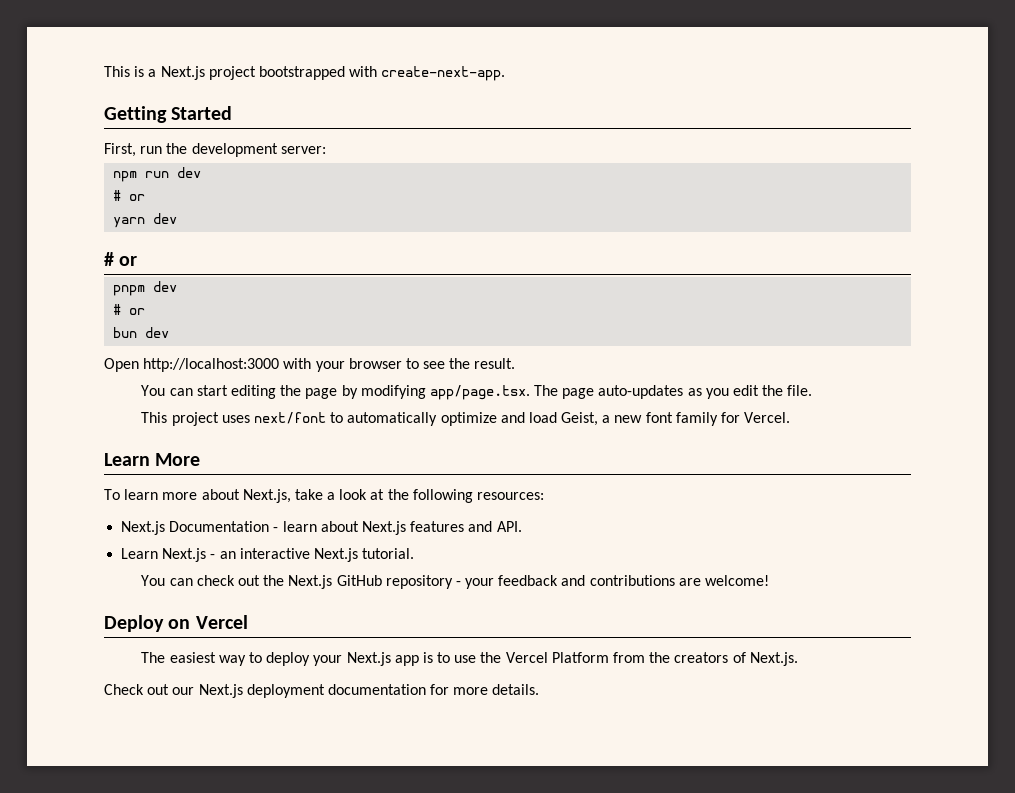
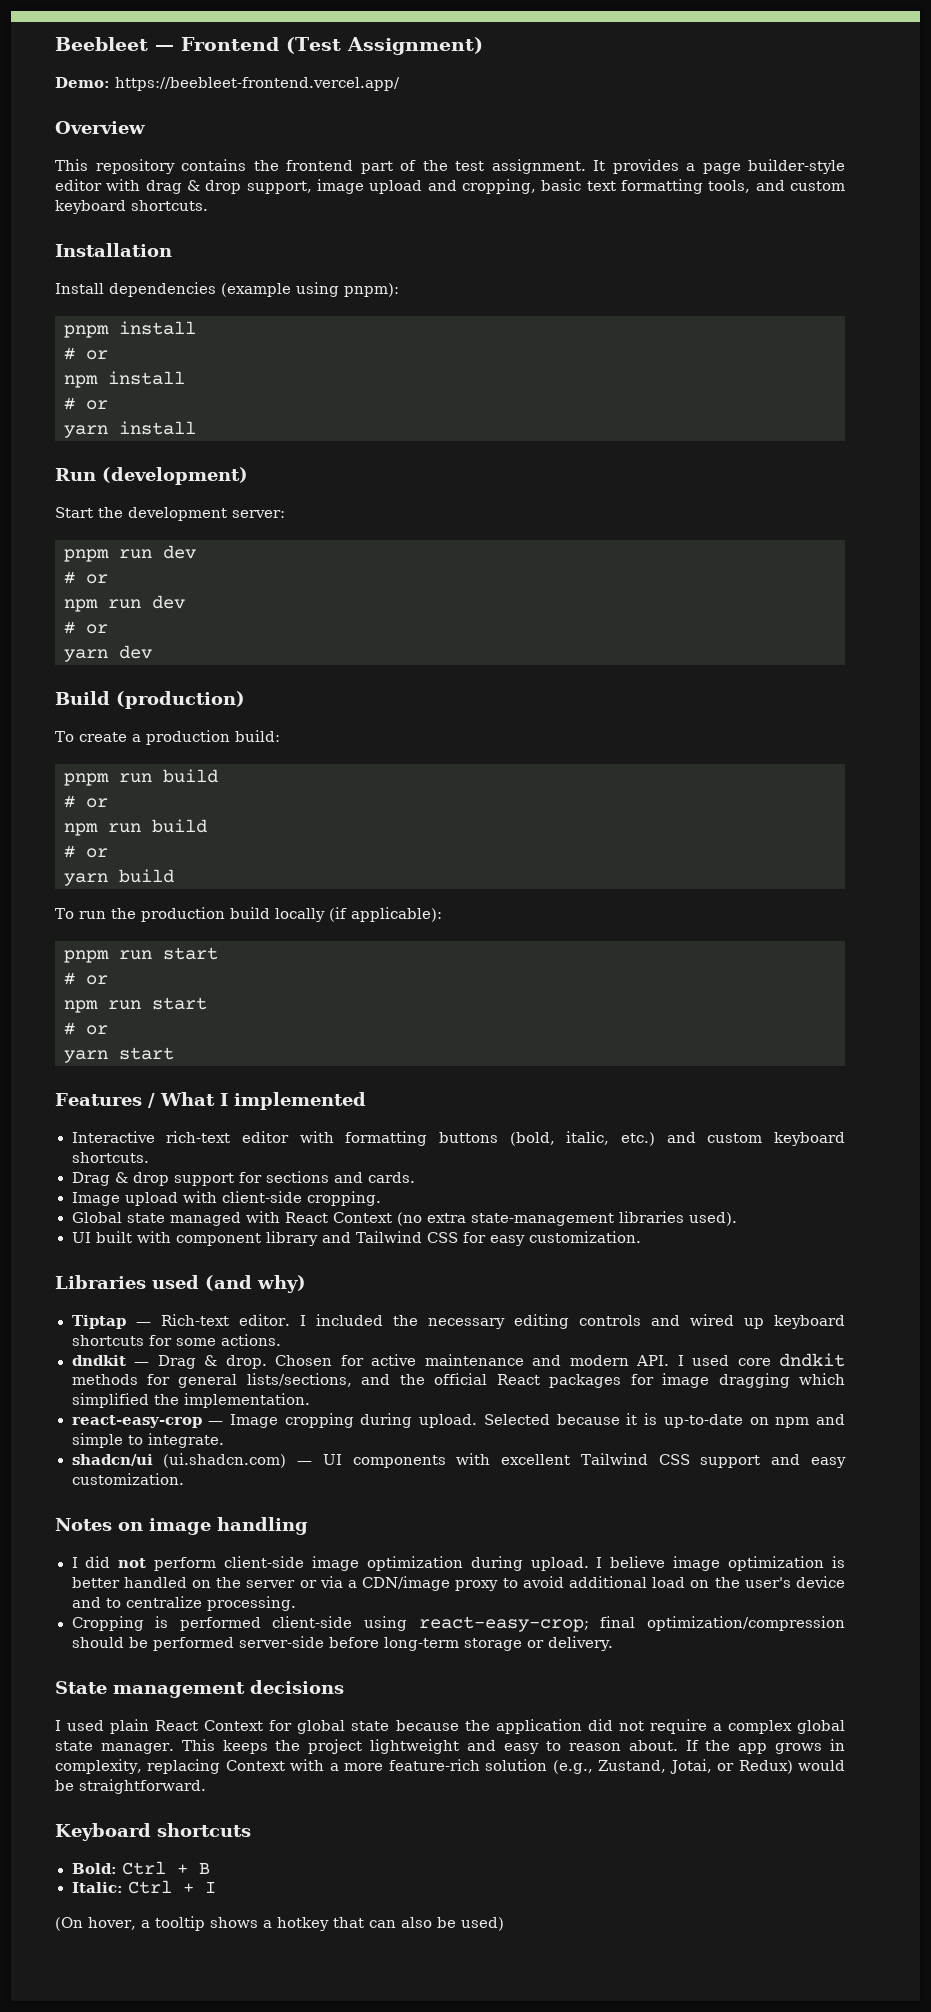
- This is a Next.js project bootstrapped with create-next-app.
- Getting Started
- First, run the development server:
+ Beebleet — Frontend (Test Assignment)
+ Demo: https://beebleet-frontend.vercel.app/
+ Overview
+ This repository contains the frontend part of the test assignment. It provides a page builder-style editor with drag & drop support, image upload and cropping, basic text formatting tools, and custom keyboard shortcuts.
+ Installation
+ Install dependencies (example using pnpm):
+ pnpm install
+ # or
+ npm install
+ # or
+ yarn install
+ Run (development)
+ Start the development server:
+ pnpm run dev
+ # or
  yarn dev
+ Build (production)
+ To create a production build:
+ pnpm run build
  # or
- pnpm dev
+ npm run build
  # or
- bun dev
- Open http://localhost:3000 with your browser to see the result.
- You can start editing the page by modifying app/page.tsx. The page auto-updates as you edit the file.
- This project uses next/font to automatically optimize and load Geist, a new font family for Vercel.
- Learn More
- To learn more about Next.js, take a look at the following resources:
- Next.js Documentation - learn about Next.js features and API.
- Learn Next.js - an interactive Next.js tutorial.
- You can check out the Next.js GitHub repository - your feedback and contributions are welcome!
- Deploy on Vercel
- The easiest way to deploy your Next.js app is to use the Vercel Platform from the creators of Next.js.
- Check out our Next.js deployment documentation for more details.
+ yarn build
+ To run the production build locally (if applicable):
+ pnpm run start
+ # or
+ npm run start
+ # or
+ yarn start
+ Features / What I implemented
+ Interactive rich-text editor with formatting buttons (bold, italic, etc.) and custom keyboard shortcuts.
+ Drag & drop support for sections and cards.
+ Image upload with client-side cropping.
+ Global state managed with React Context (no extra state-management libraries used).
+ UI built with component library and Tailwind CSS for easy customization.
+ Libraries used (and why)
+ Tiptap — Rich-text editor. I included the necessary editing controls and wired up keyboard shortcuts for some actions.
+ dndkit — Drag & drop. Chosen for active maintenance and modern API. I used core dndkit methods for general lists/sections, and the official React packages for image dragging which simplified the implementation.
+ react-easy-crop — Image cropping during upload. Selected because it is up-to-date on npm and simple to integrate.
+ shadcn/ui (ui.shadcn.com) — UI components with excellent Tailwind CSS support and easy customization.
+ Notes on image handling
+ I did not perform client-side image optimization during upload. I believe image optimization is better handled on the server or via a CDN/image proxy to avoid additional load on the user's device and to centralize processing.
+ Cropping is performed client-side using react-easy-crop; final optimization/compression should be performed server-side before long-term storage or delivery.
+ State management decisions
+ I used plain React Context for global state because the application did not require a complex global state manager. This keeps the project lightweight and easy to reason about. If the app grows in complexity, replacing Context with a more feature-rich solution (e.g., Zustand, Jotai, or Redux) would be straightforward.
+ Keyboard shortcuts
+ Bold: Ctrl + B
+ Italic: Ctrl + I
+ (On hover, a tooltip shows a hotkey that can also be used)

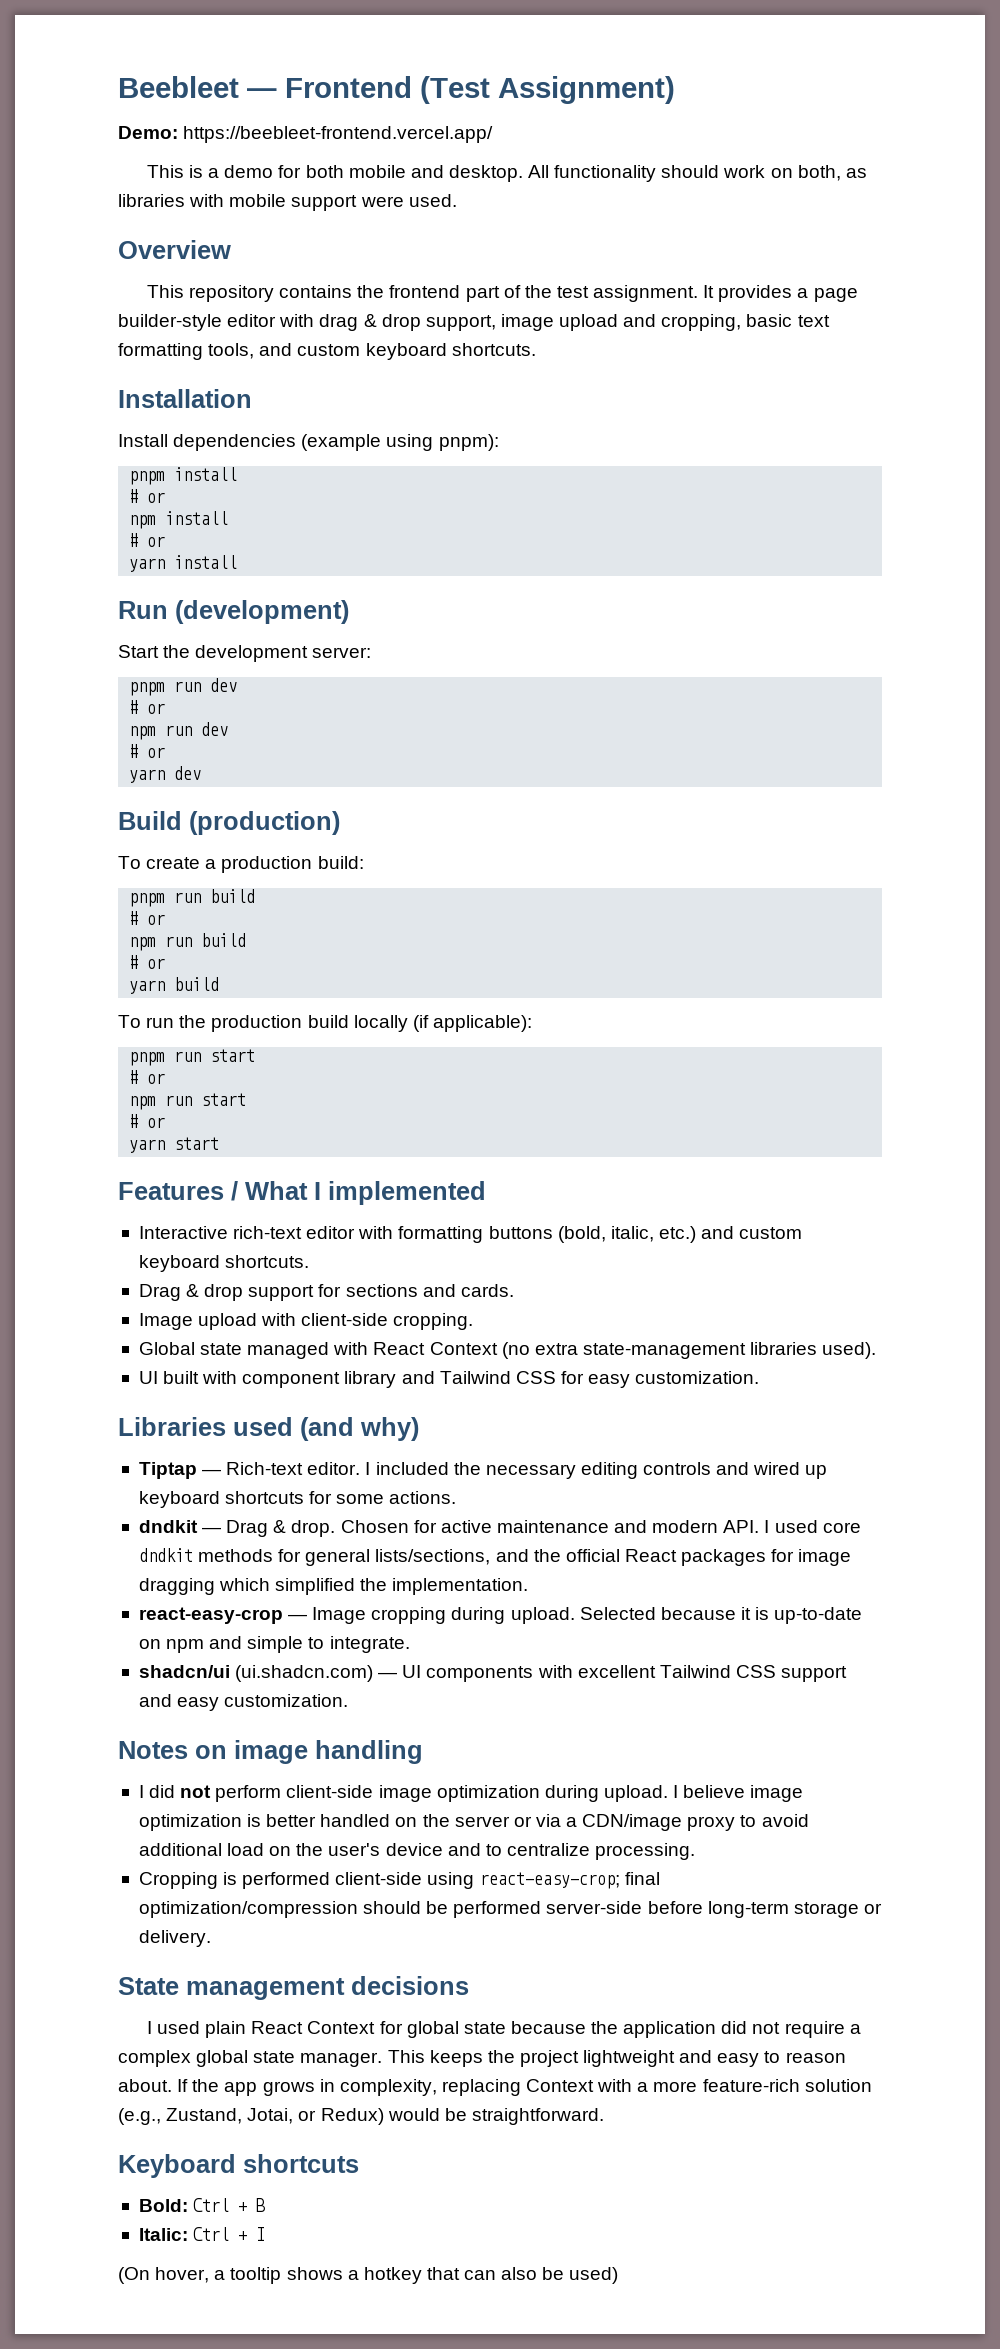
+ This is a demo for both mobile and desktop. All functionality should work on both, as libraries with mobile support were used.

